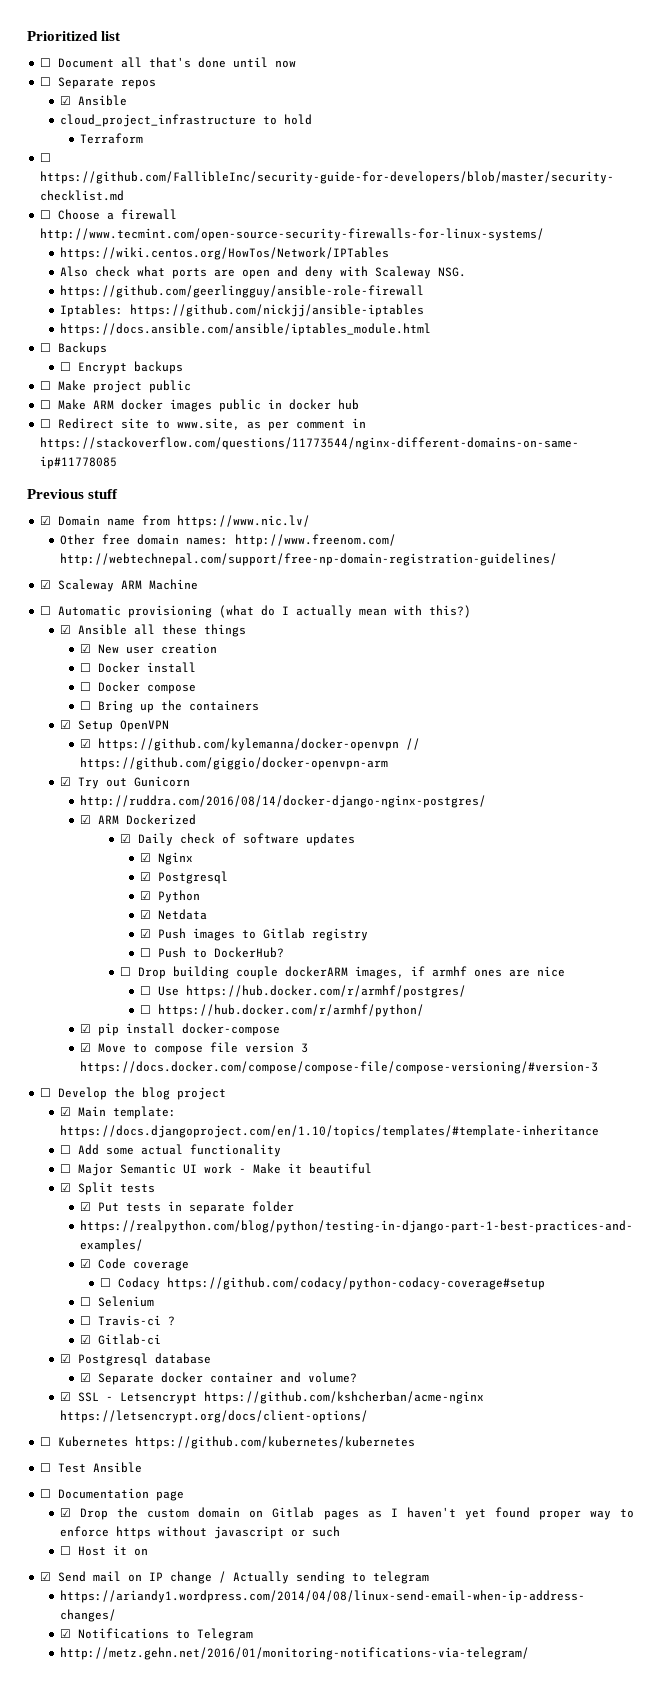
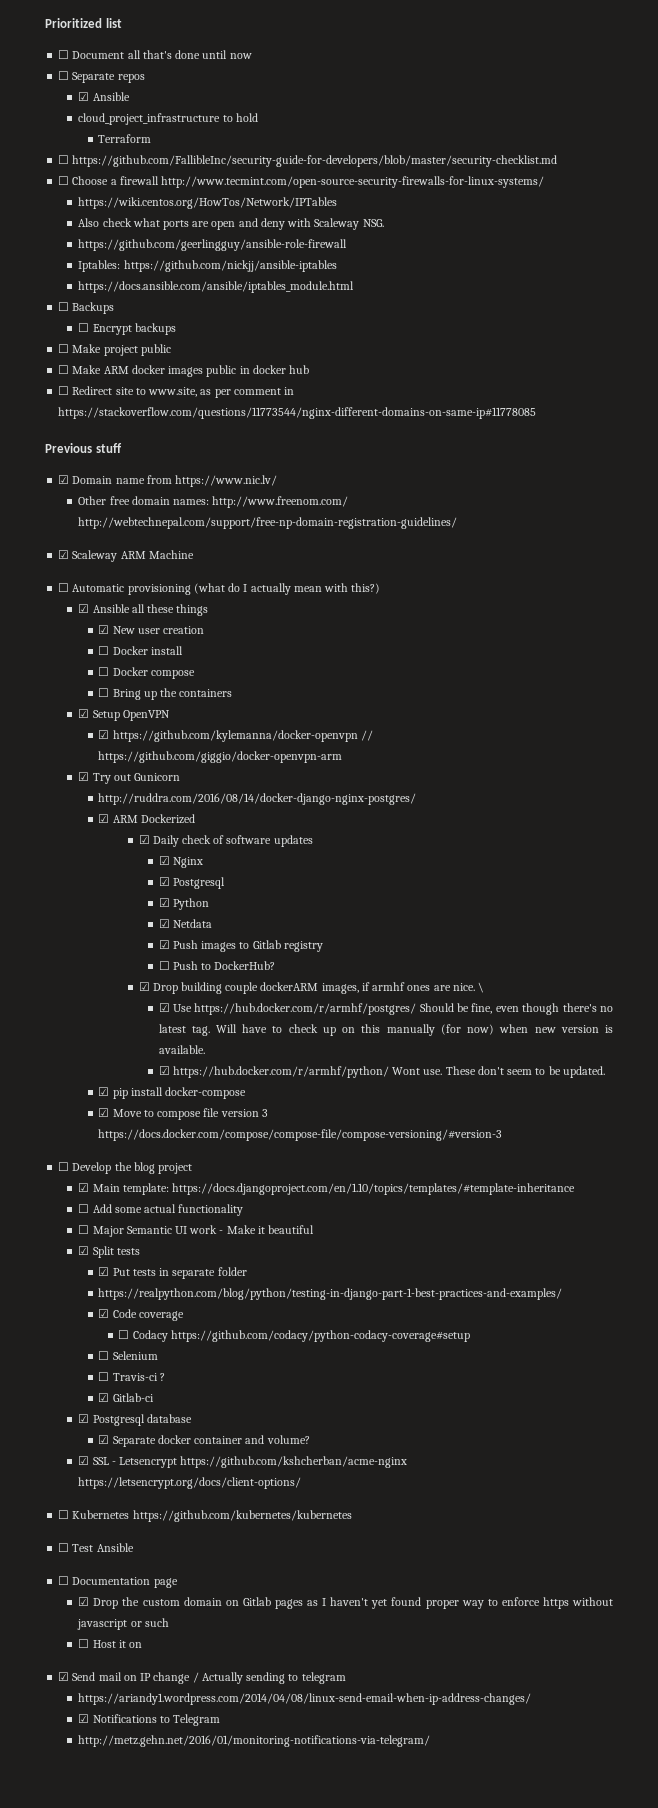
- ☐ Drop building couple dockerARM images, if armhf ones are nice
- ☐ Use https://hub.docker.com/r/armhf/postgres/
- ☐ https://hub.docker.com/r/armhf/python/
+ ☑ Drop building couple dockerARM images, if armhf ones are nice. \
+ ☑ Use https://hub.docker.com/r/armhf/postgres/ Should be fine, even though there's no latest tag. Will have to check up on this manually (for now) when new version is available.
+ ☑ https://hub.docker.com/r/armhf/python/ Wont use. These don't seem to be updated.

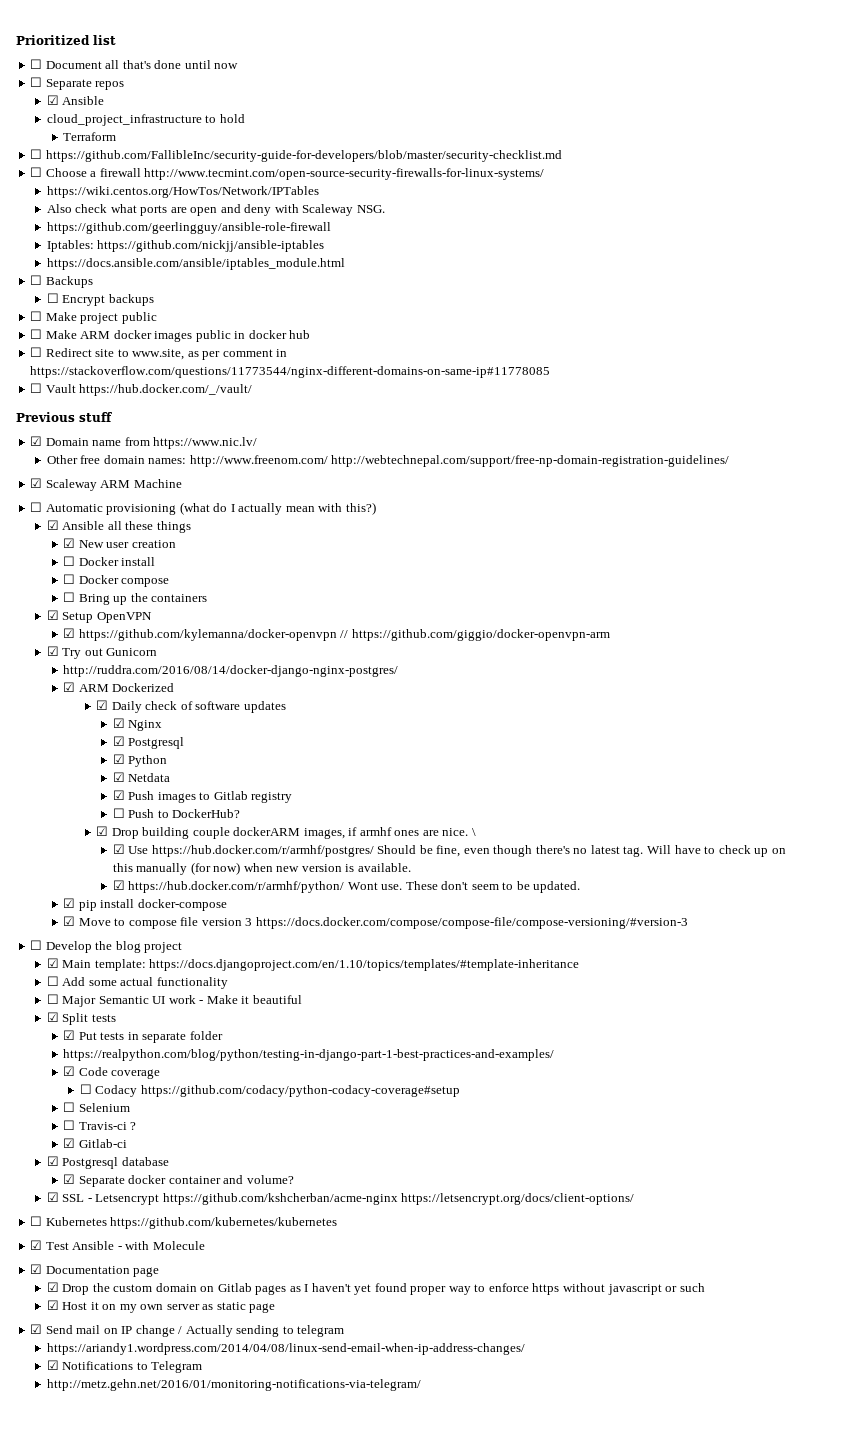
+ ☐ Vault https://hub.docker.com/_/vault/
- ☐ Test Ansible
- ☐ Documentation page
+ ☑ Test Ansible - with Molecule
+ ☑ Documentation page
- ☐ Host it on
+ ☑ Host it on my own server as static page

